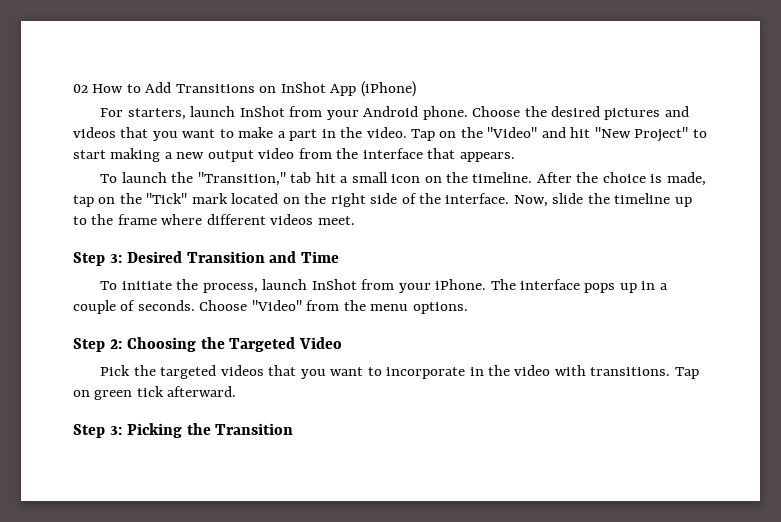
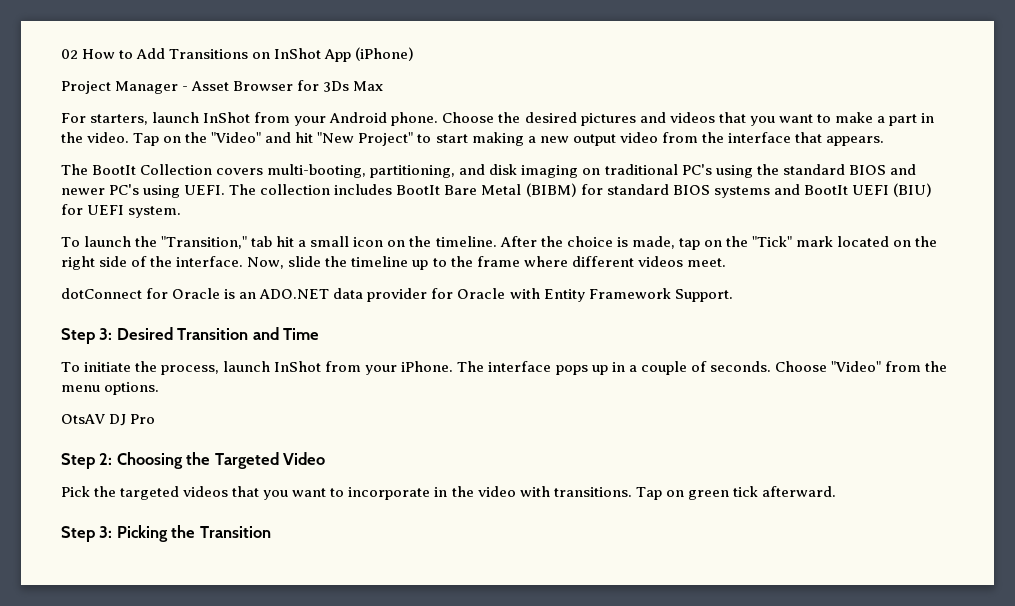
+ Project Manager - Asset Browser for 3Ds Max
+ The BootIt Collection covers multi-booting, partitioning, and disk imaging on traditional PC's using the standard BIOS and newer PC's using UEFI. The collection includes BootIt Bare Metal (BIBM) for standard BIOS systems and BootIt UEFI (BIU) for UEFI system.
+ dotConnect for Oracle is an ADO.NET data provider for Oracle with Entity Framework Support.
+ OtsAV DJ Pro

